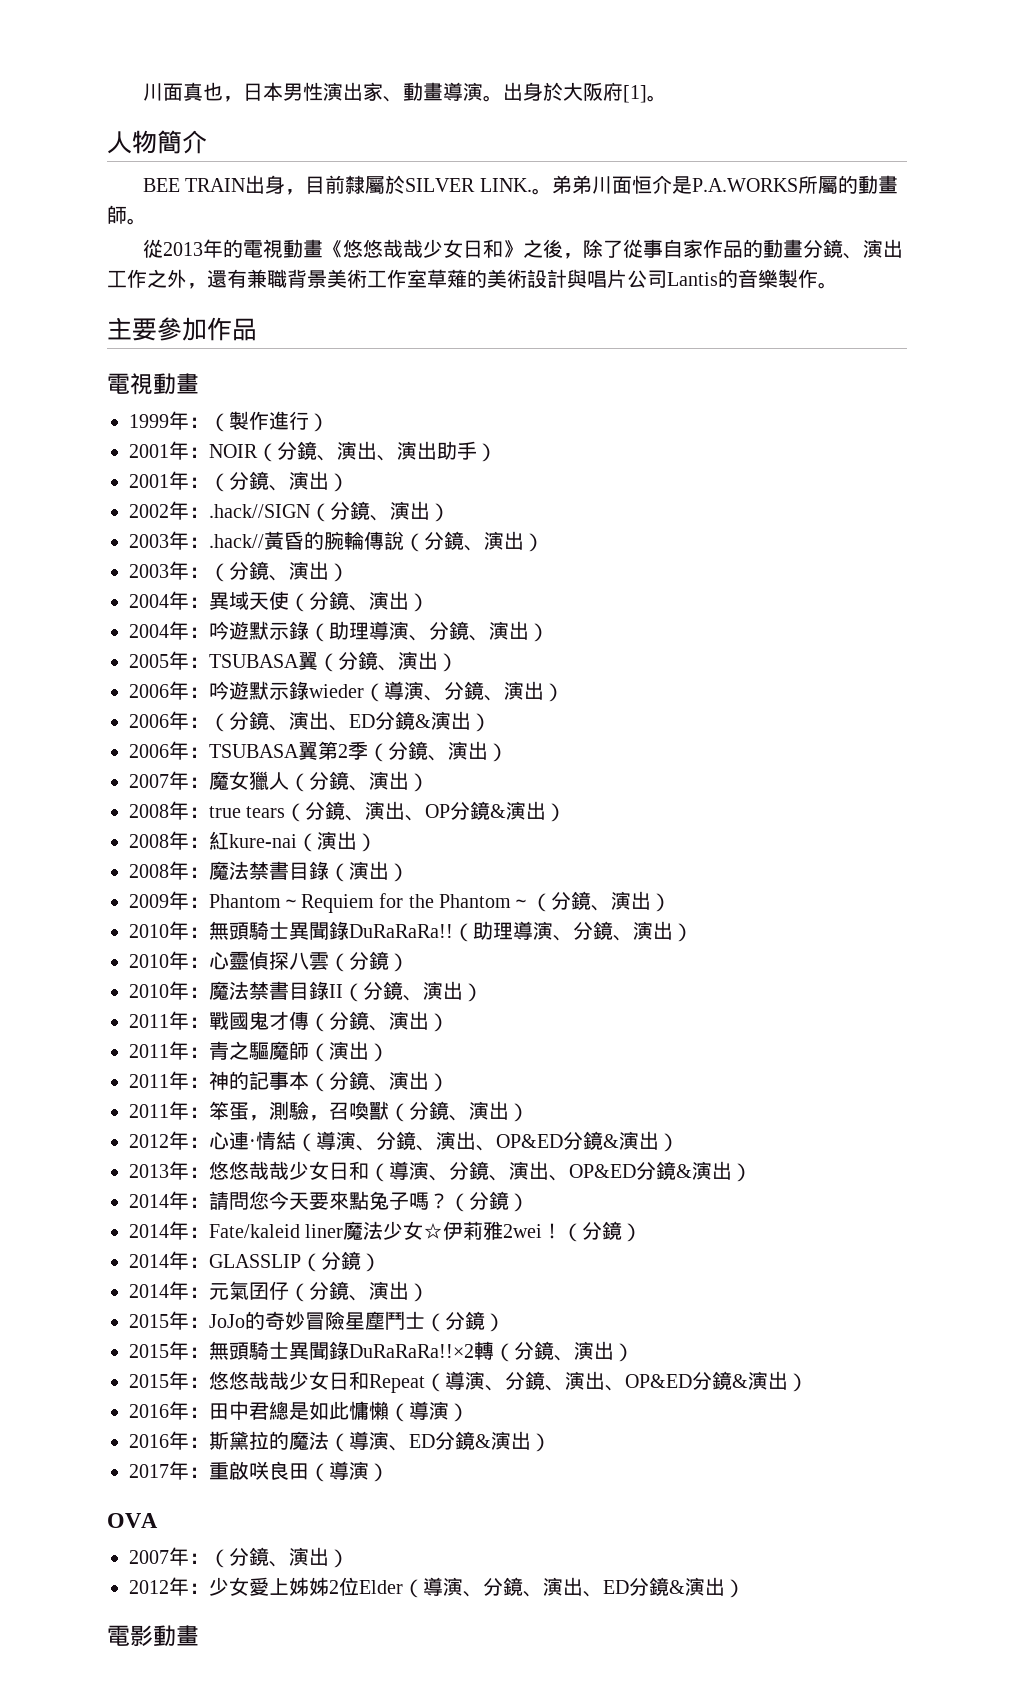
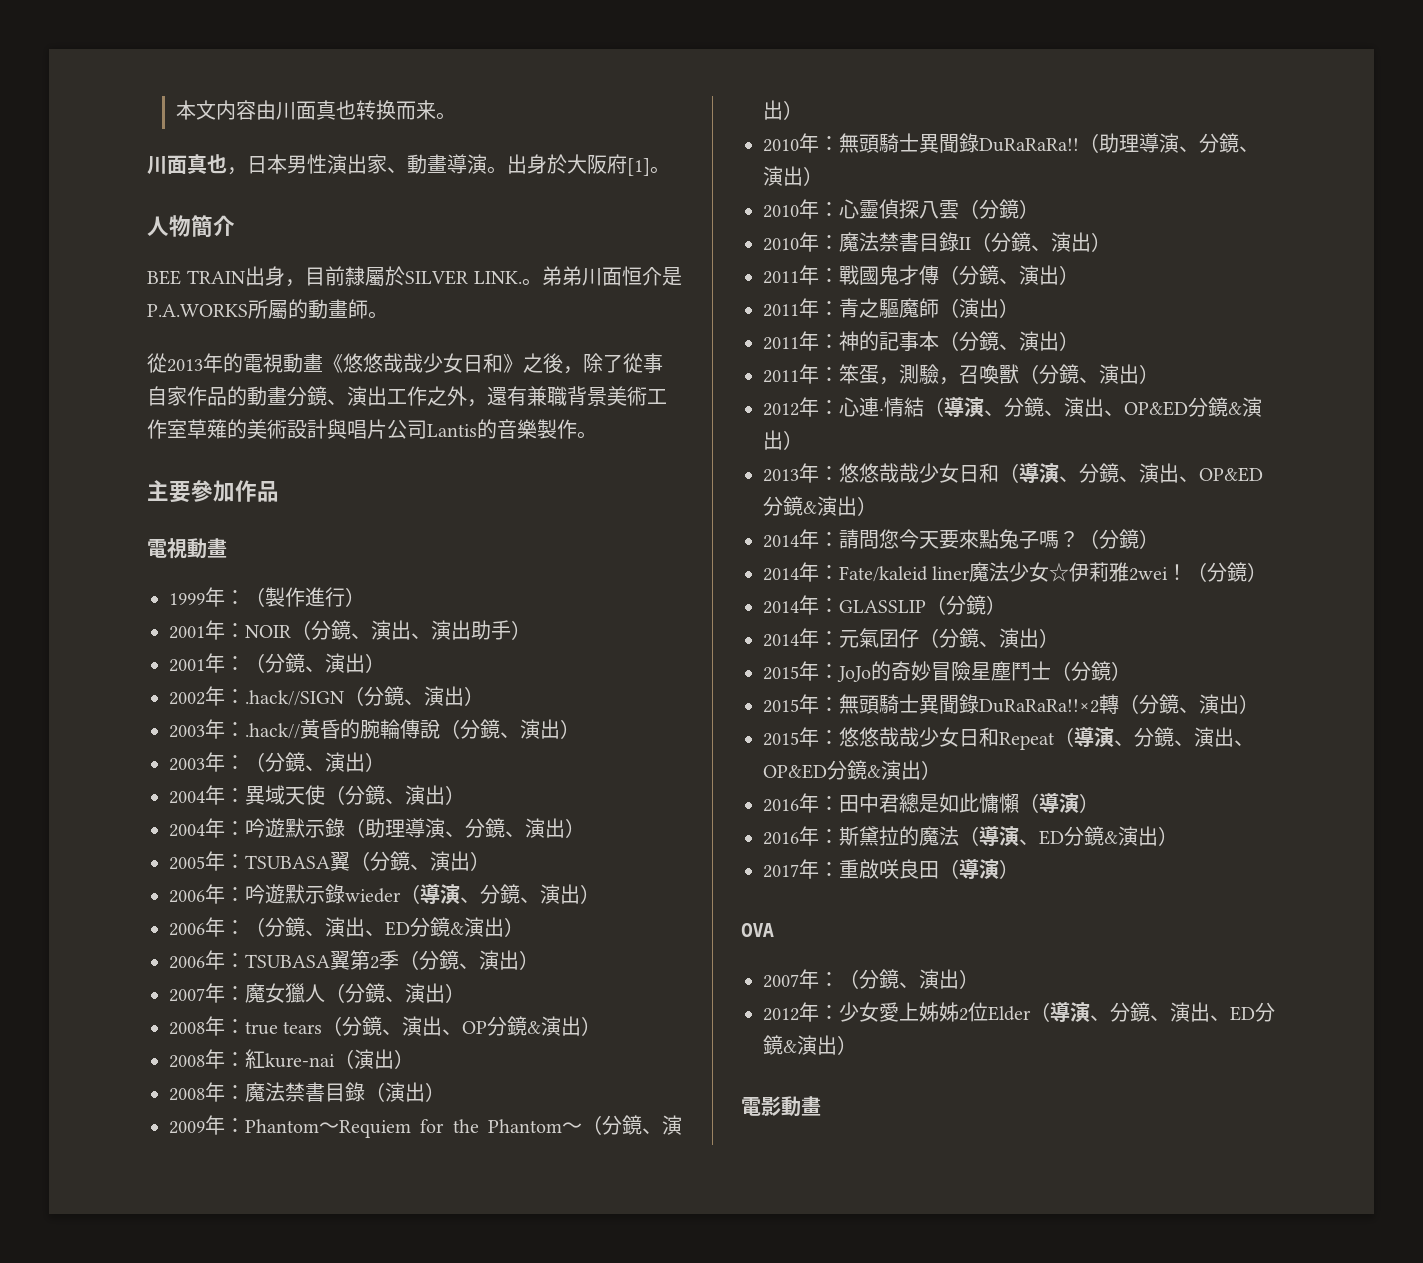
+ 本文内容由川面真也转换而来。

